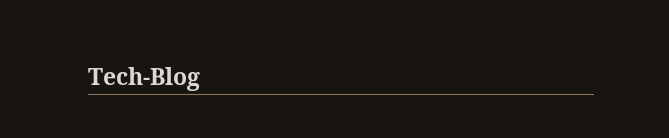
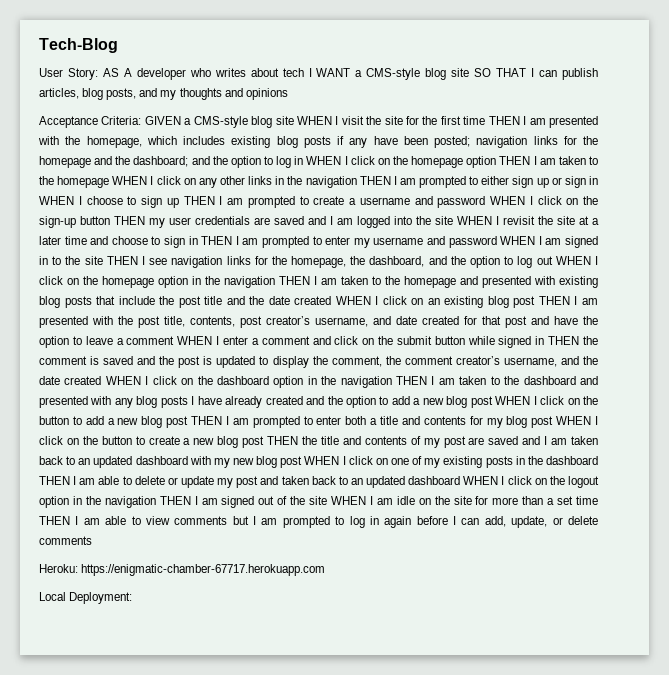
+ User Story: AS A developer who writes about tech I WANT a CMS-style blog site SO THAT I can publish articles, blog posts, and my thoughts and opinions
+ Acceptance Criteria: GIVEN a CMS-style blog site WHEN I visit the site for the first time THEN I am presented with the homepage, which includes existing blog posts if any have been posted; navigation links for the homepage and the dashboard; and the option to log in WHEN I click on the homepage option THEN I am taken to the homepage WHEN I click on any other links in the navigation THEN I am prompted to either sign up or sign in WHEN I choose to sign up THEN I am prompted to create a username and password WHEN I click on the sign-up button THEN my user credentials are saved and I am logged into the site WHEN I revisit the site at a later time and choose to sign in THEN I am prompted to enter my username and password WHEN I am signed in to the site THEN I see navigation links for the homepage, the dashboard, and the option to log out WHEN I click on the homepage option in the navigation THEN I am taken to the homepage and presented with existing blog posts that include the post title and the date created WHEN I click on an existing blog post THEN I am presented with the post title, contents, post creator’s username, and date created for that post and have the option to leave a comment WHEN I enter a comment and click on the submit button while signed in THEN the comment is saved and the post is updated to display the comment, the comment creator’s username, and the date created WHEN I click on the dashboard option in the navigation THEN I am taken to the dashboard and presented with any blog posts I have already created and the option to add a new blog post WHEN I click on the button to add a new blog post THEN I am prompted to enter both a title and contents for my blog post WHEN I click on the button to create a new blog post THEN the title and contents of my post are saved and I am taken back to an updated dashboard with my new blog post WHEN I click on one of my existing posts in the dashboard THEN I am able to delete or update my post and taken back to an updated dashboard WHEN I click on the logout option in the navigation THEN I am signed out of the site WHEN I am idle on the site for more than a set time THEN I am able to view comments but I am prompted to log in again before I can add, update, or delete comments
+ Heroku: https://enigmatic-chamber-67717.herokuapp.com
+ Local Deployment:

